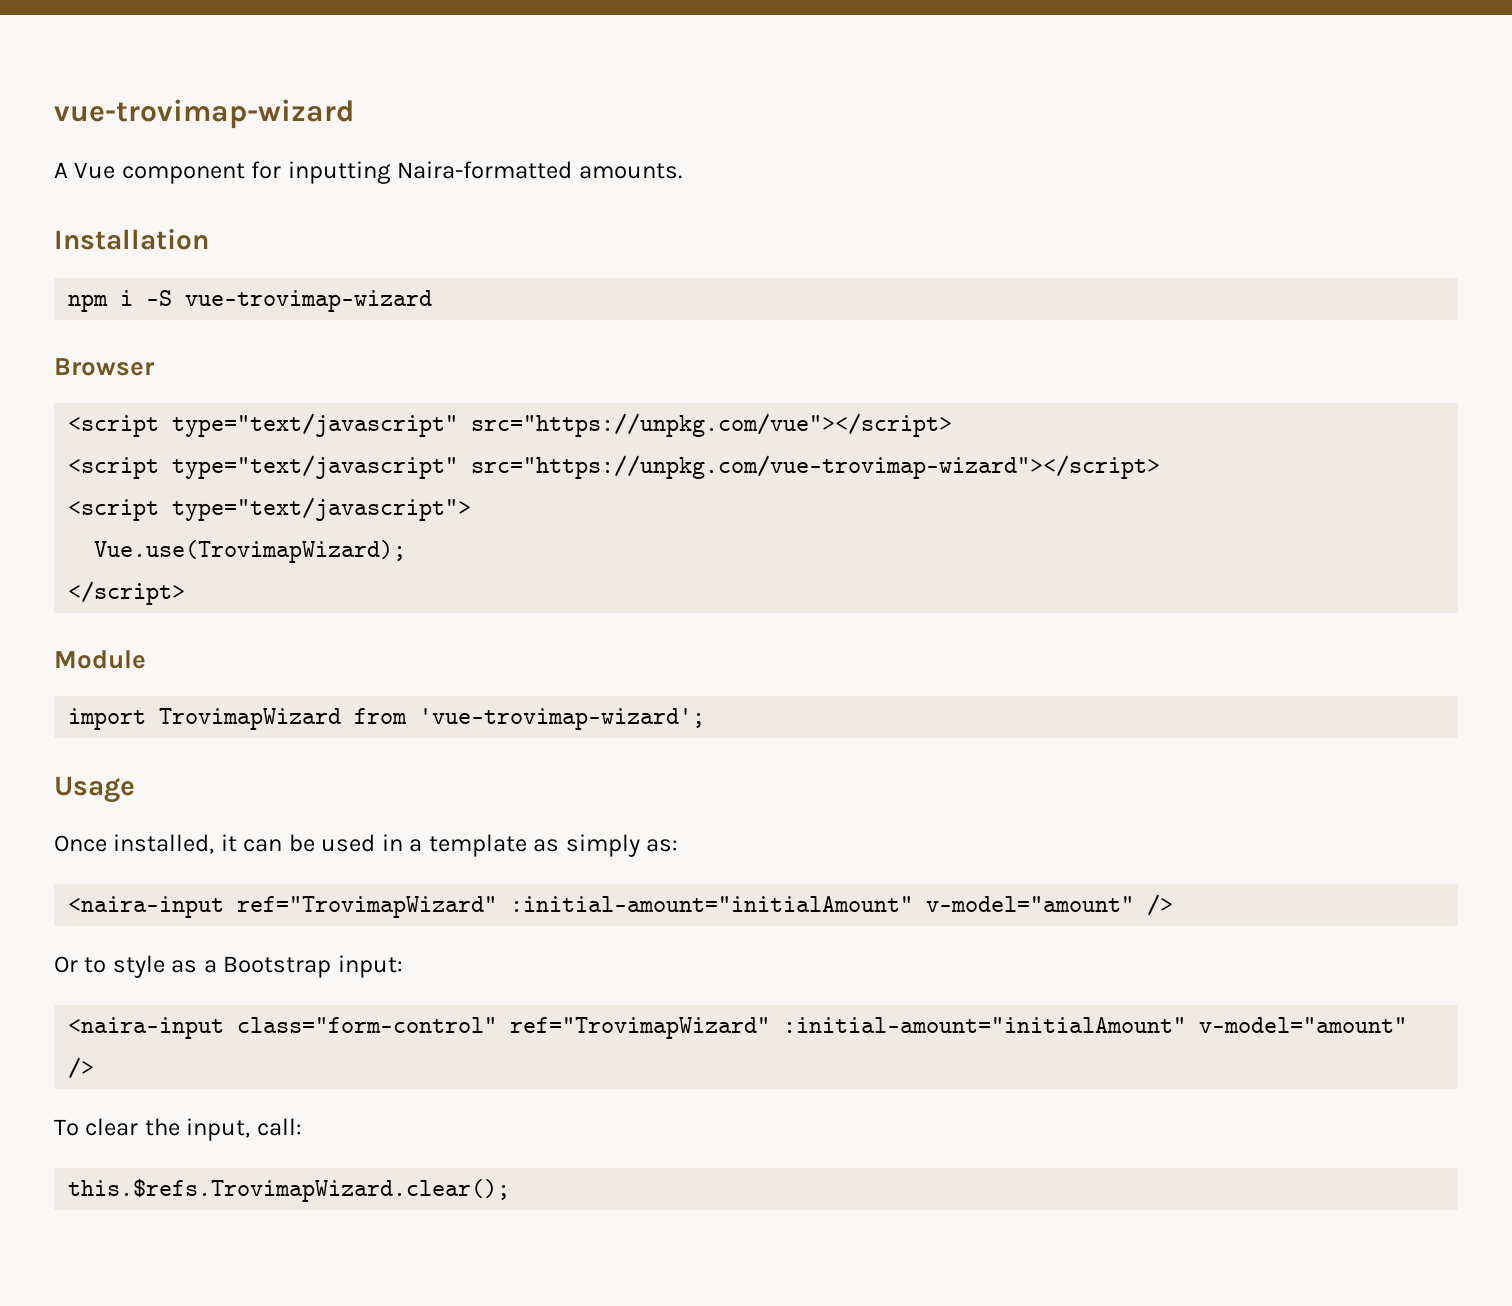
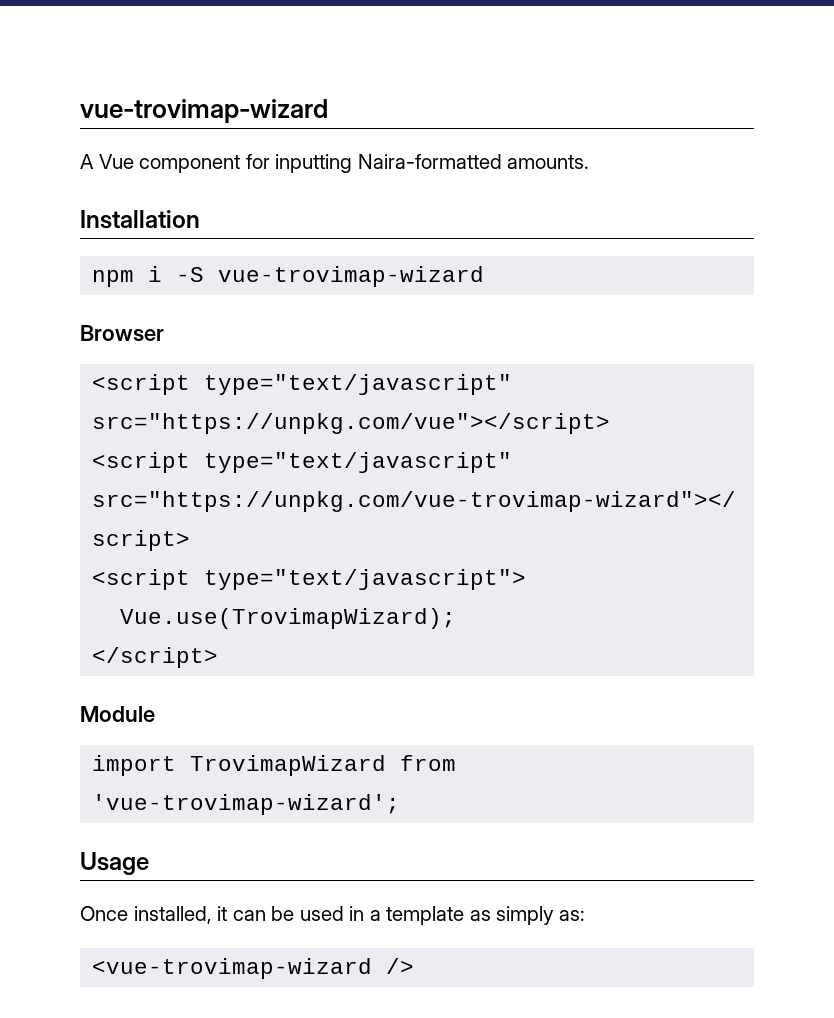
- <naira-input ref="TrovimapWizard" :initial-amount="initialAmount" v-model="amount" />
- Or to style as a Bootstrap input:
- <naira-input class="form-control" ref="TrovimapWizard" :initial-amount="initialAmount" v-model="amount" />
- To clear the input, call:
- this.$refs.TrovimapWizard.clear();
+ <vue-trovimap-wizard />

